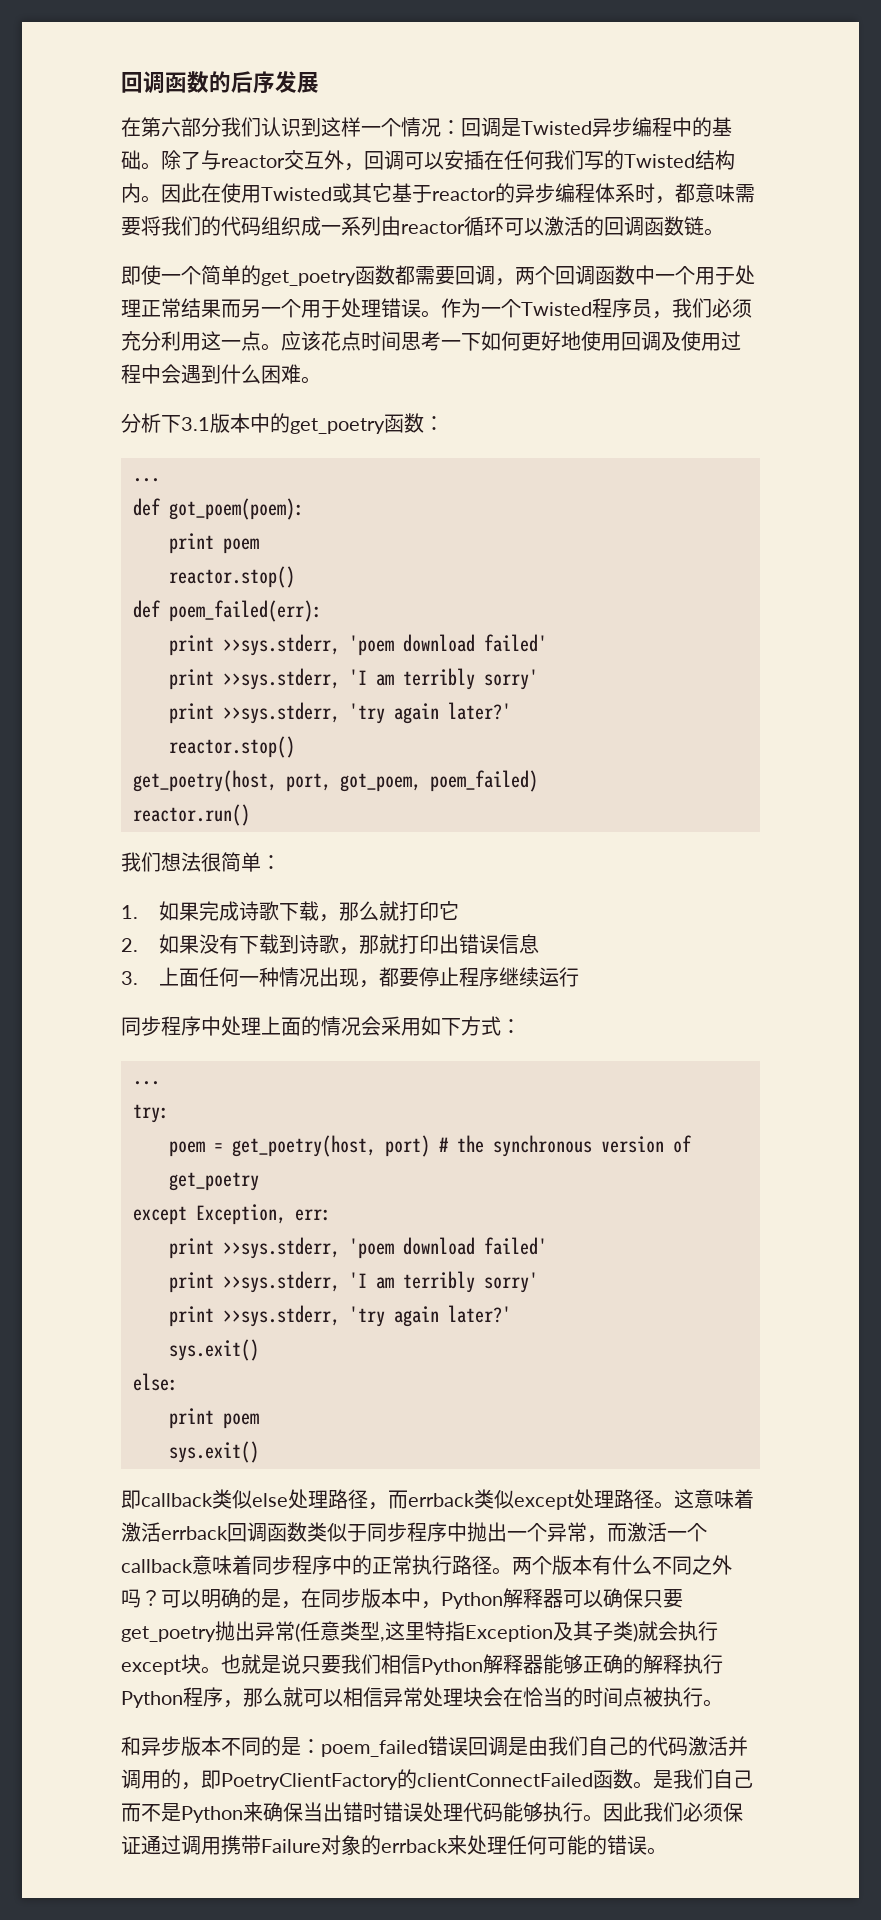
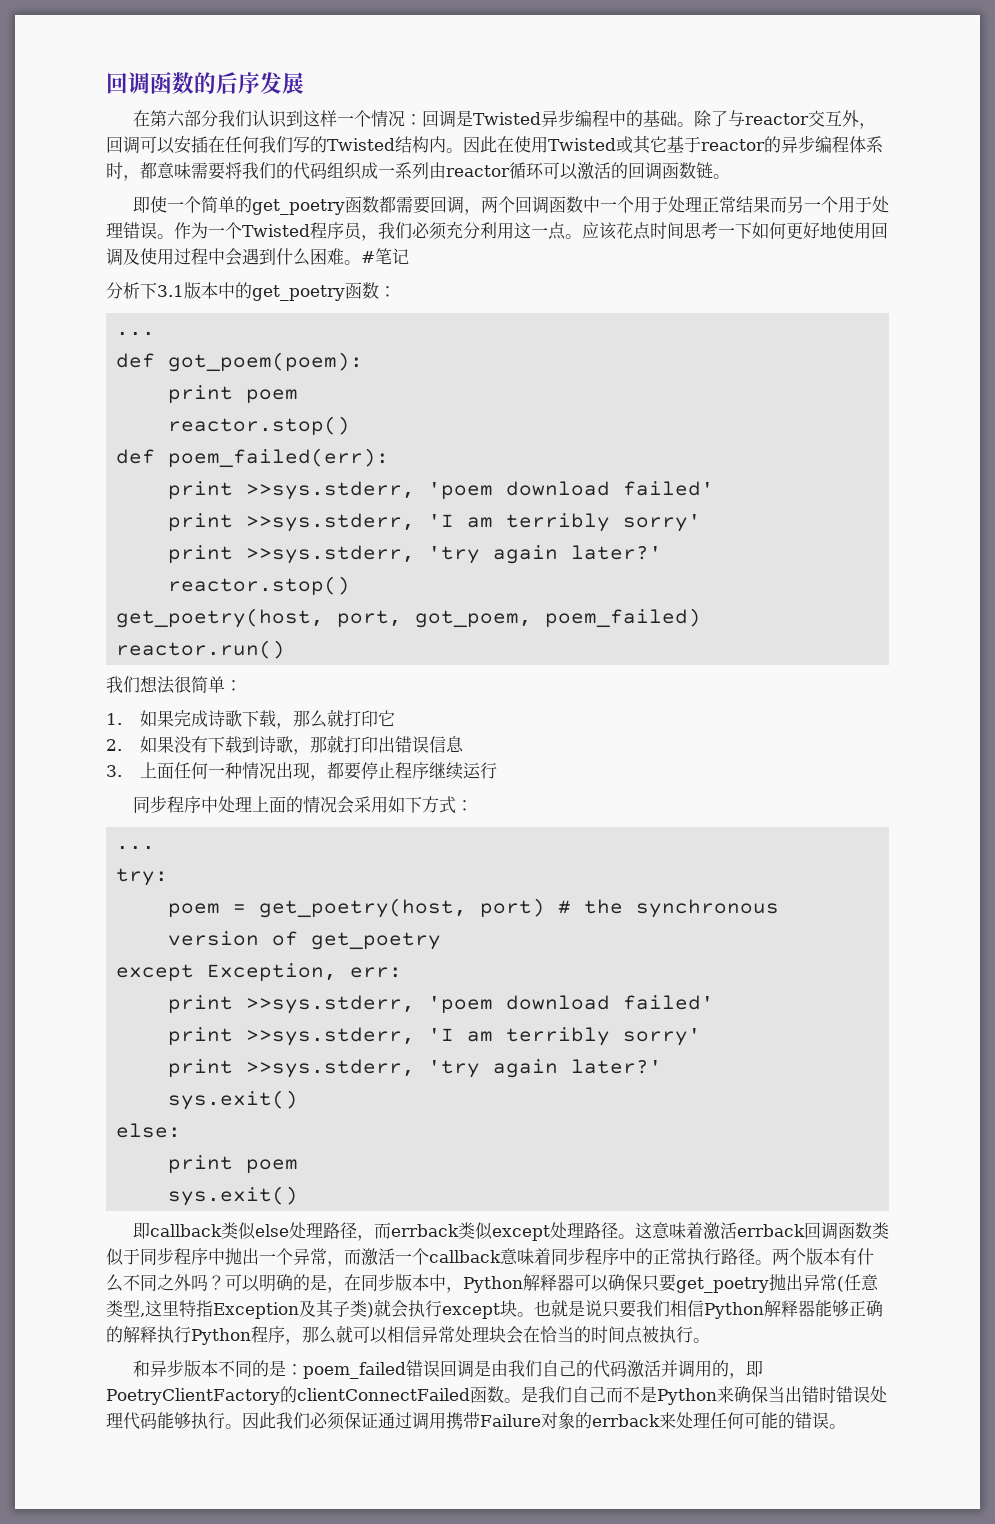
+ #笔记

